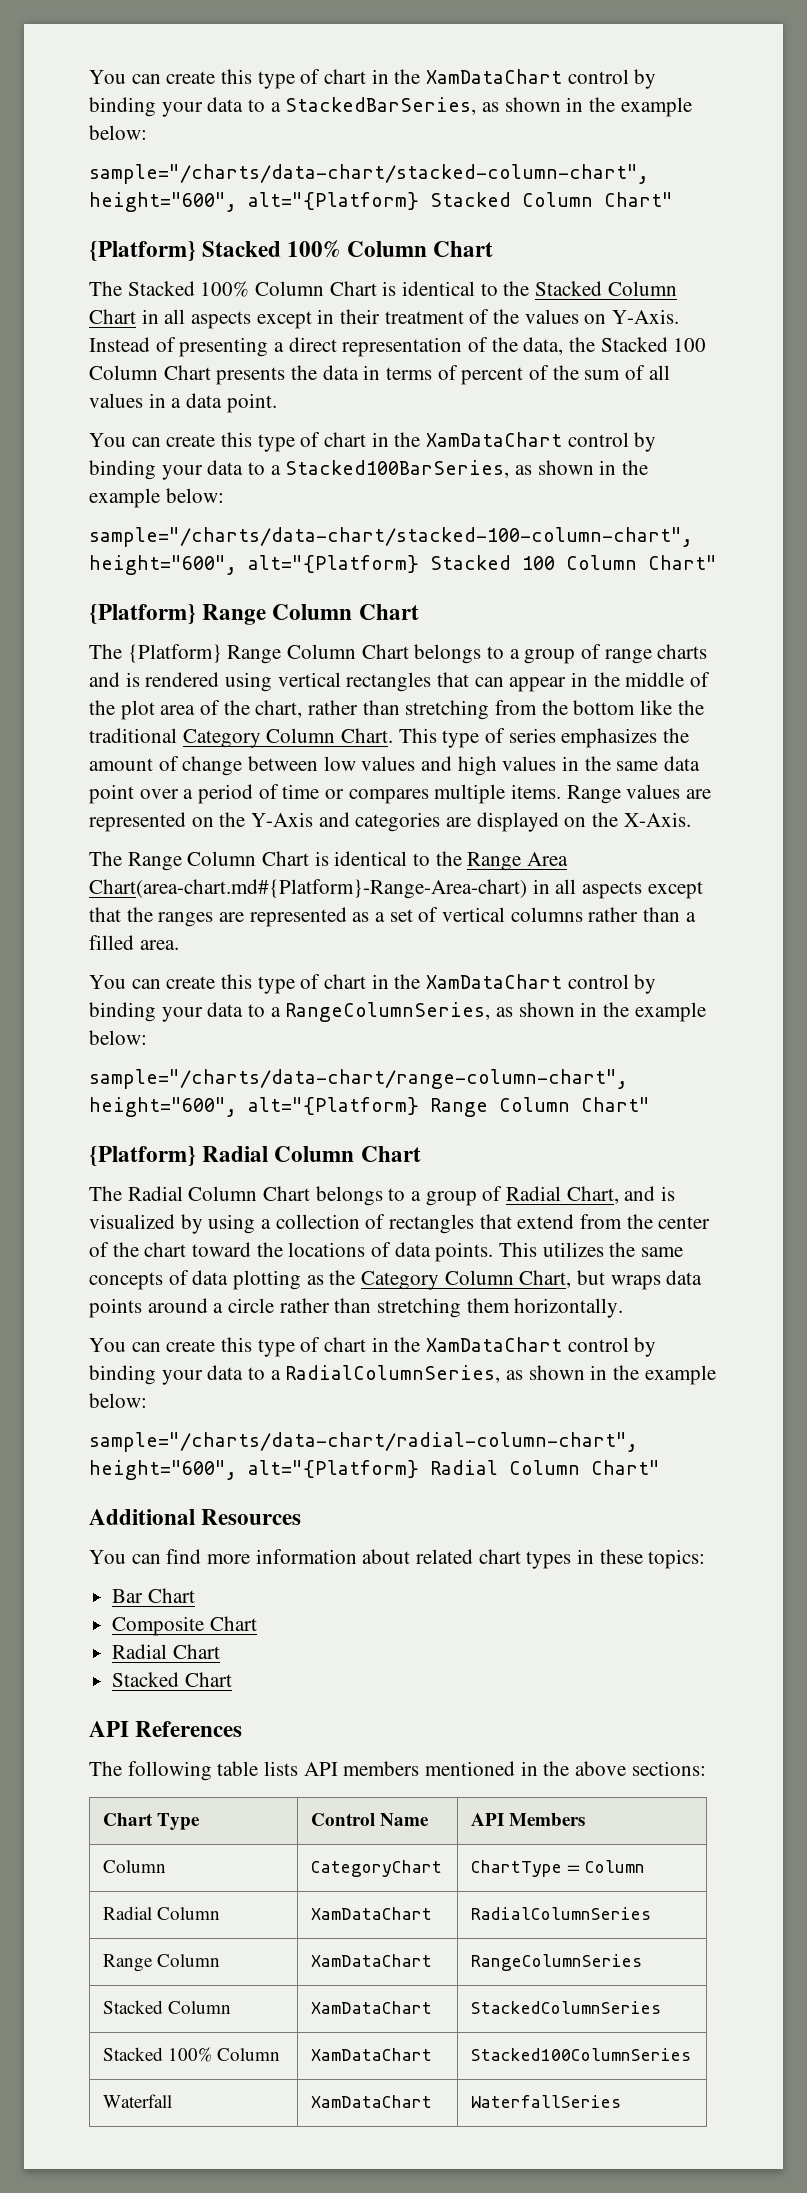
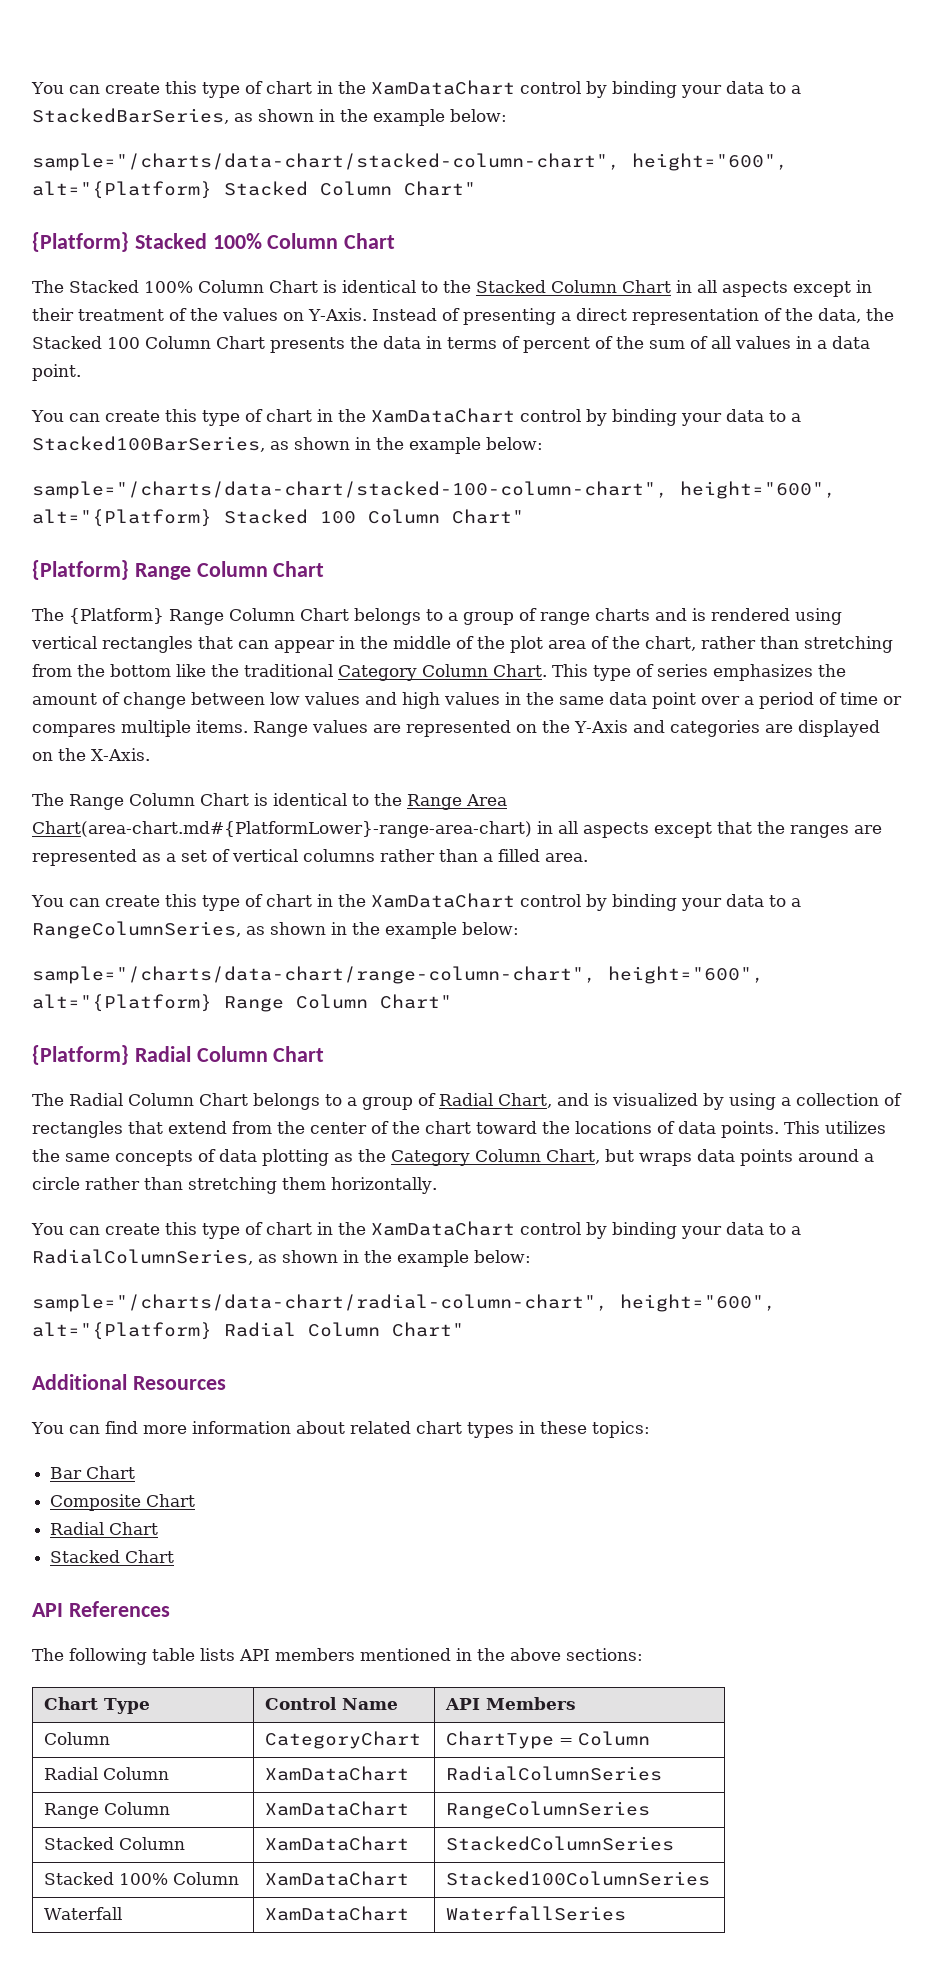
- The Range Column Chart is identical to the Range Area Chart(area-chart.md#{Platform}-Range-Area-chart) in all aspects except that the ranges are represented as a set of vertical columns rather than a filled area.
+ The Range Column Chart is identical to the Range Area Chart(area-chart.md#{PlatformLower}-range-area-chart) in all aspects except that the ranges are represented as a set of vertical columns rather than a filled area.

